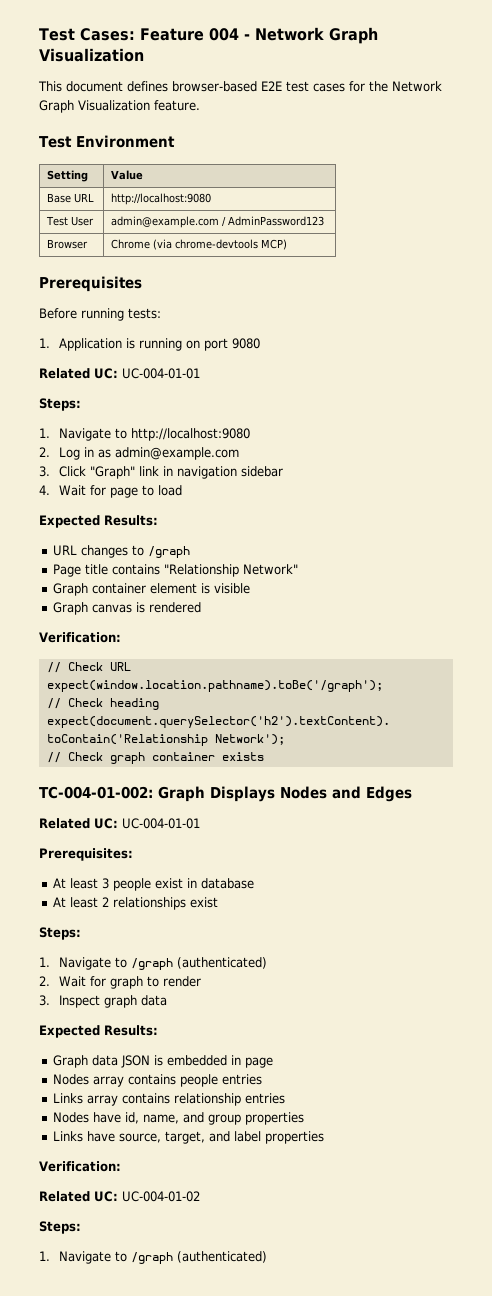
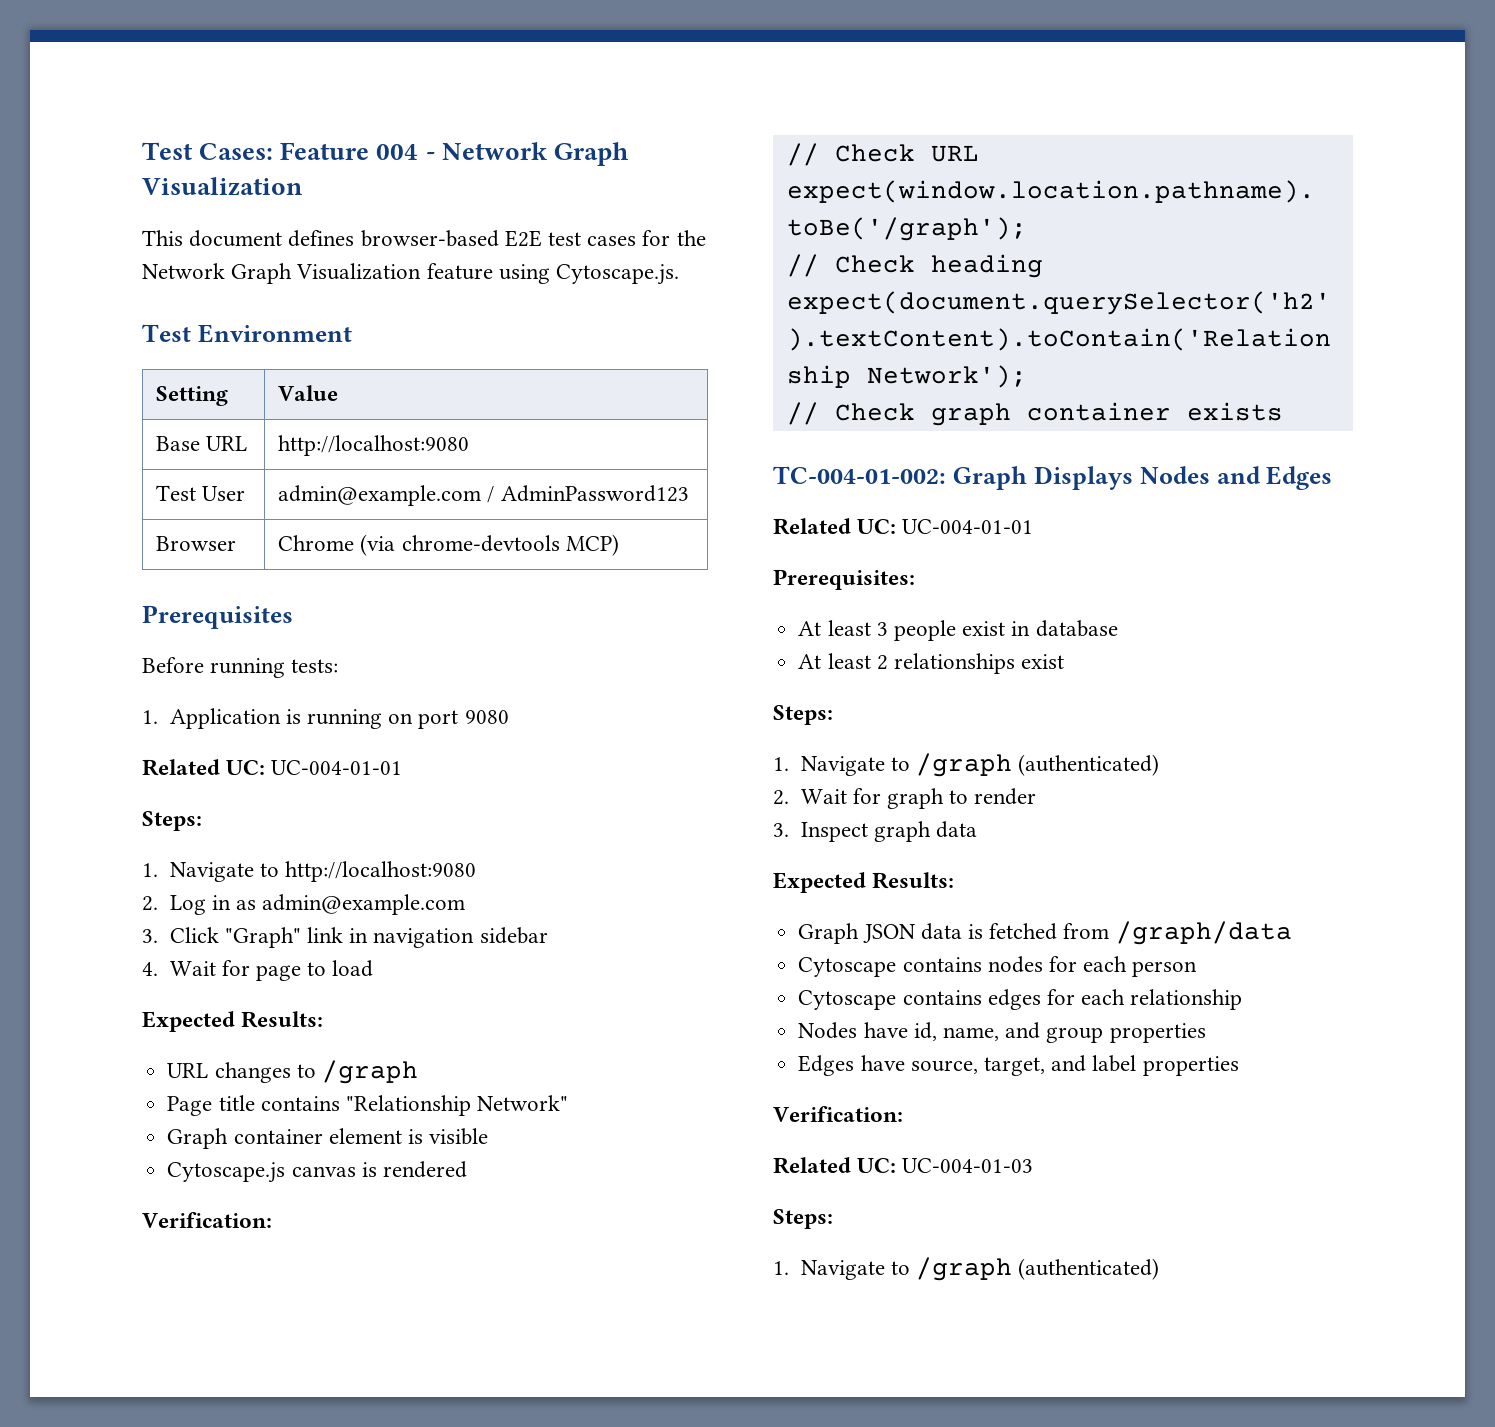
- This document defines browser-based E2E test cases for the Network Graph Visualization feature.
+ This document defines browser-based E2E test cases for the Network Graph Visualization feature using Cytoscape.js.
- Graph canvas is rendered
+ Cytoscape.js canvas is rendered
- Graph data JSON is embedded in page
- Nodes array contains people entries
- Links array contains relationship entries
+ Graph JSON data is fetched from /graph/data
+ Cytoscape contains nodes for each person
+ Cytoscape contains edges for each relationship
- Links have source, target, and label properties
+ Edges have source, target, and label properties
- Related UC: UC-004-01-02
+ Related UC: UC-004-01-03

